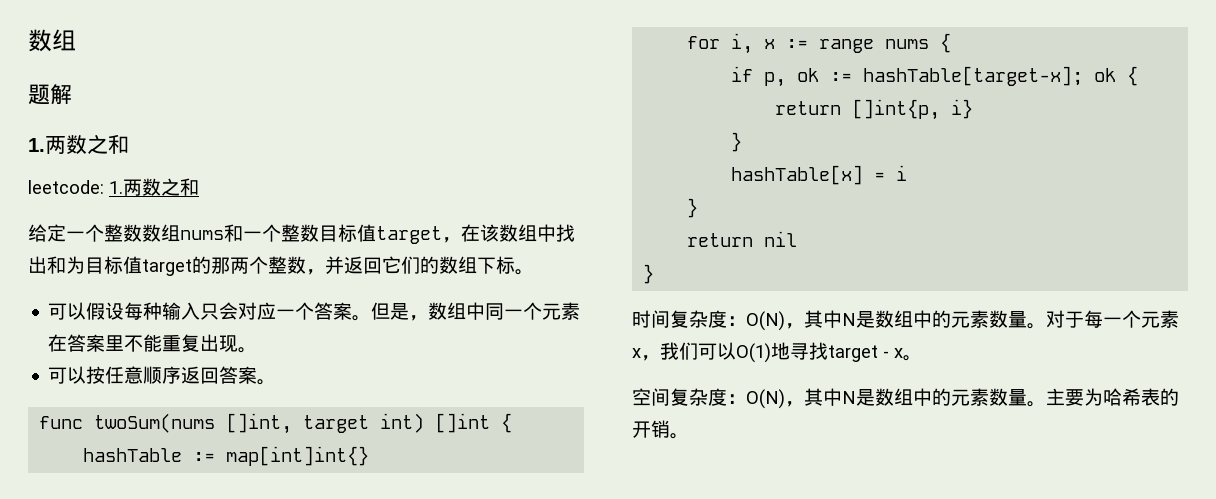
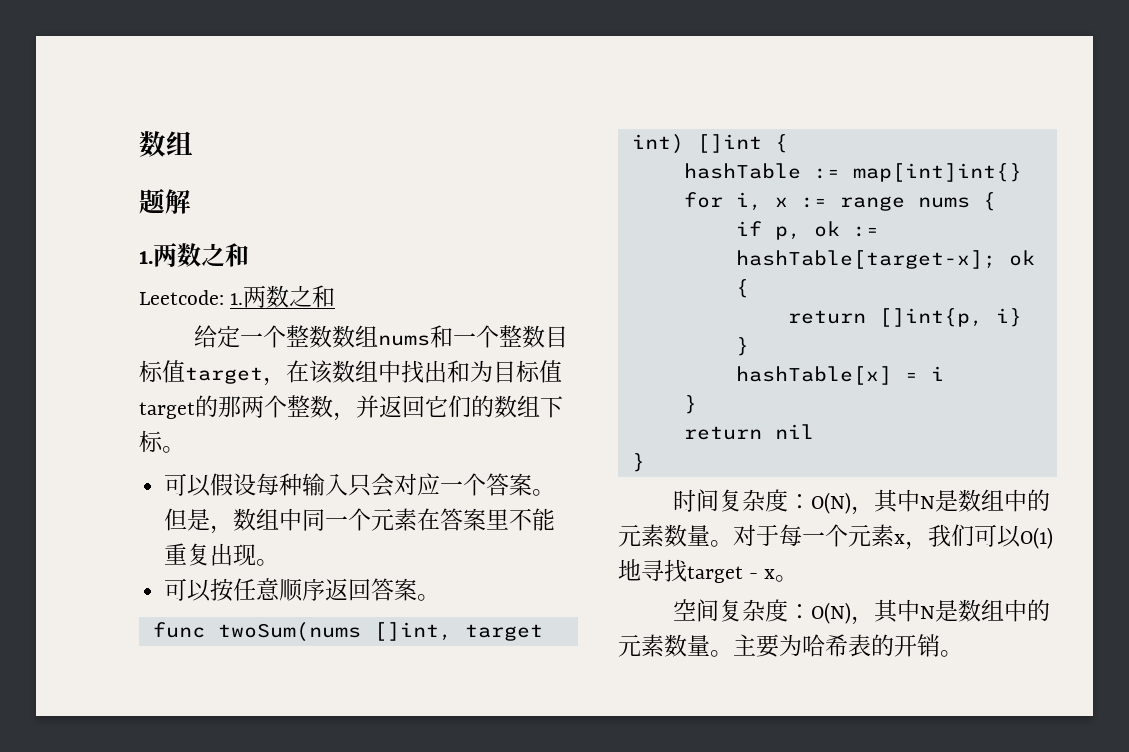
- leetcode: 1.两数之和
+ Leetcode: 1.两数之和

